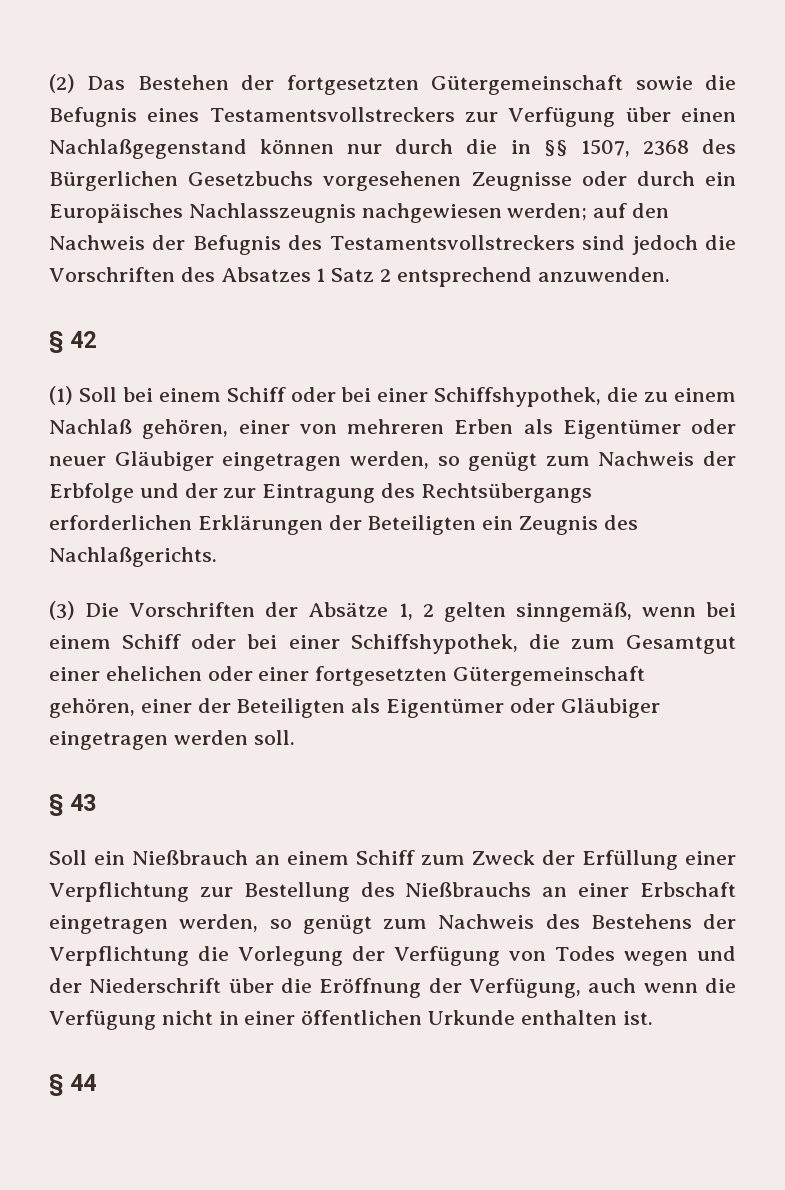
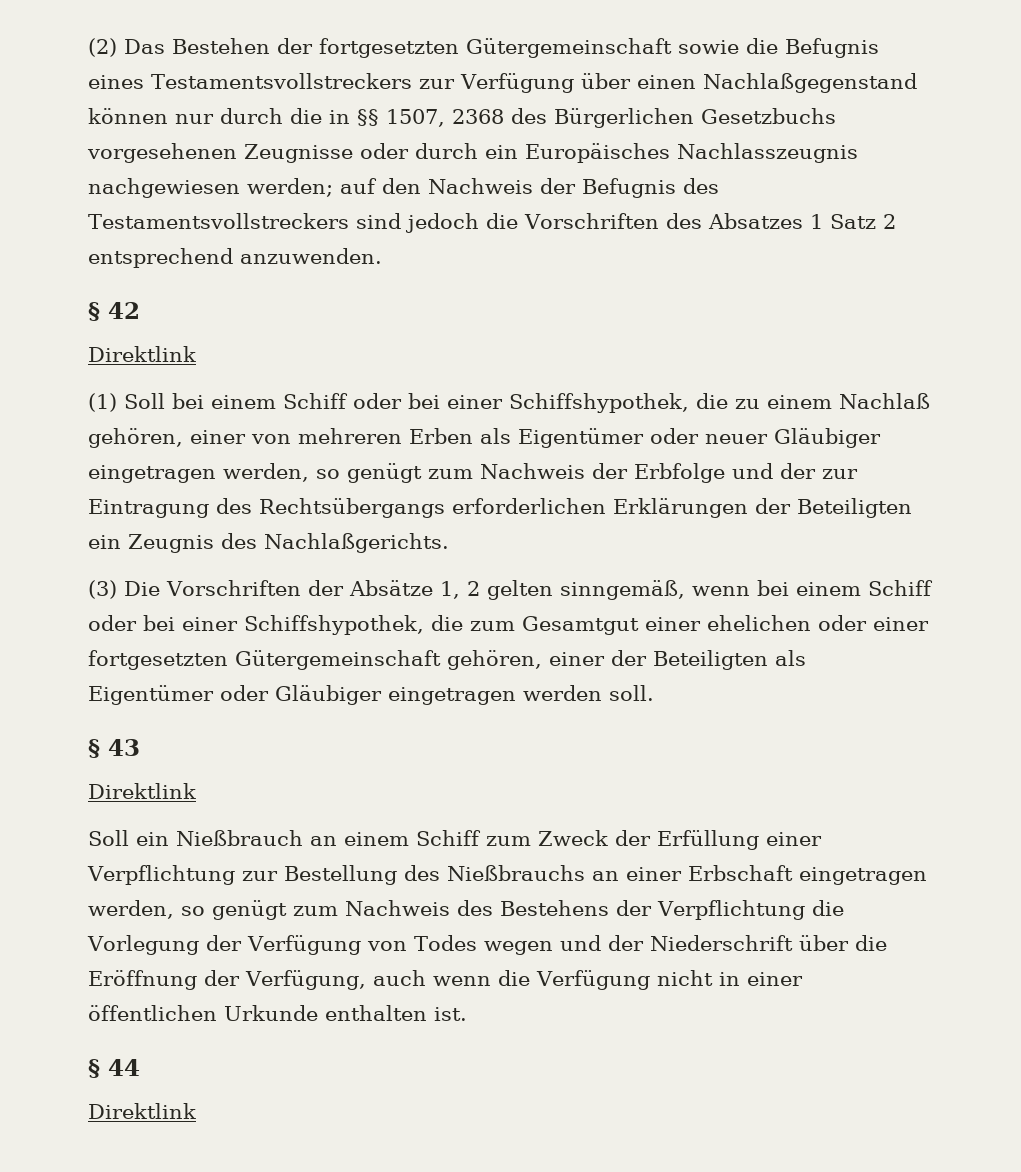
  § 42
+ Direktlink
  § 43
+ Direktlink
  § 44
+ Direktlink

